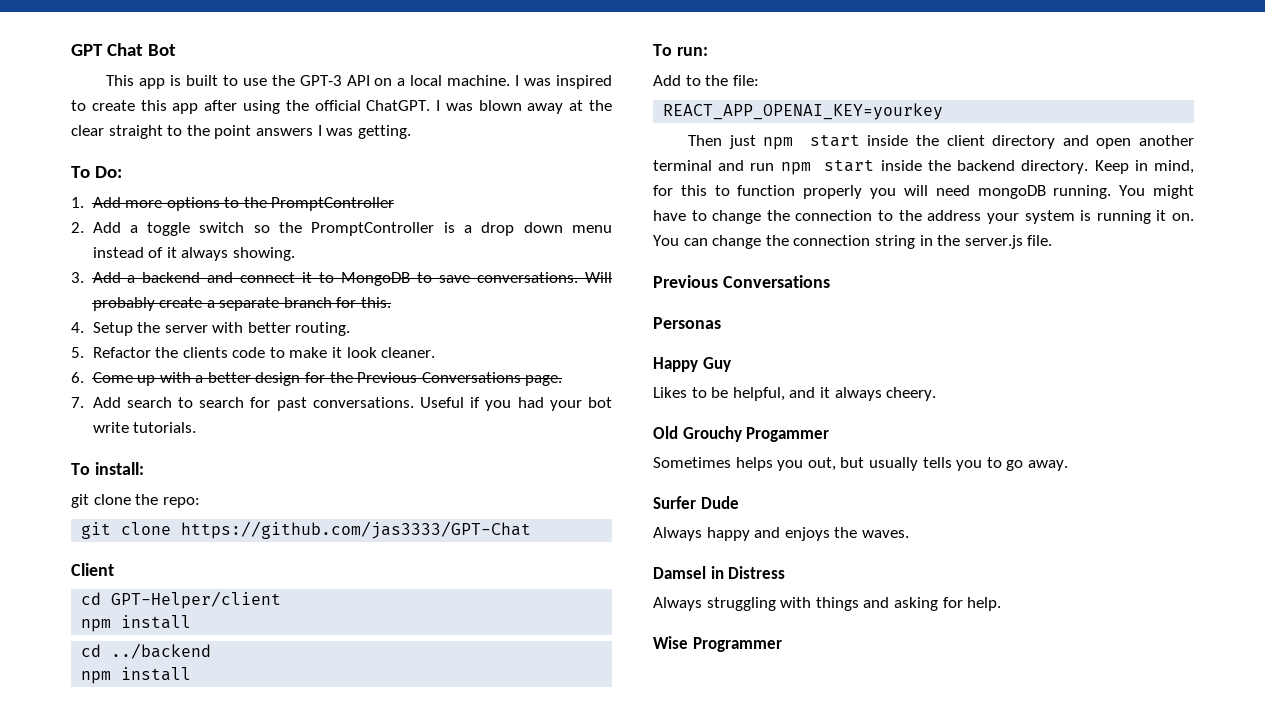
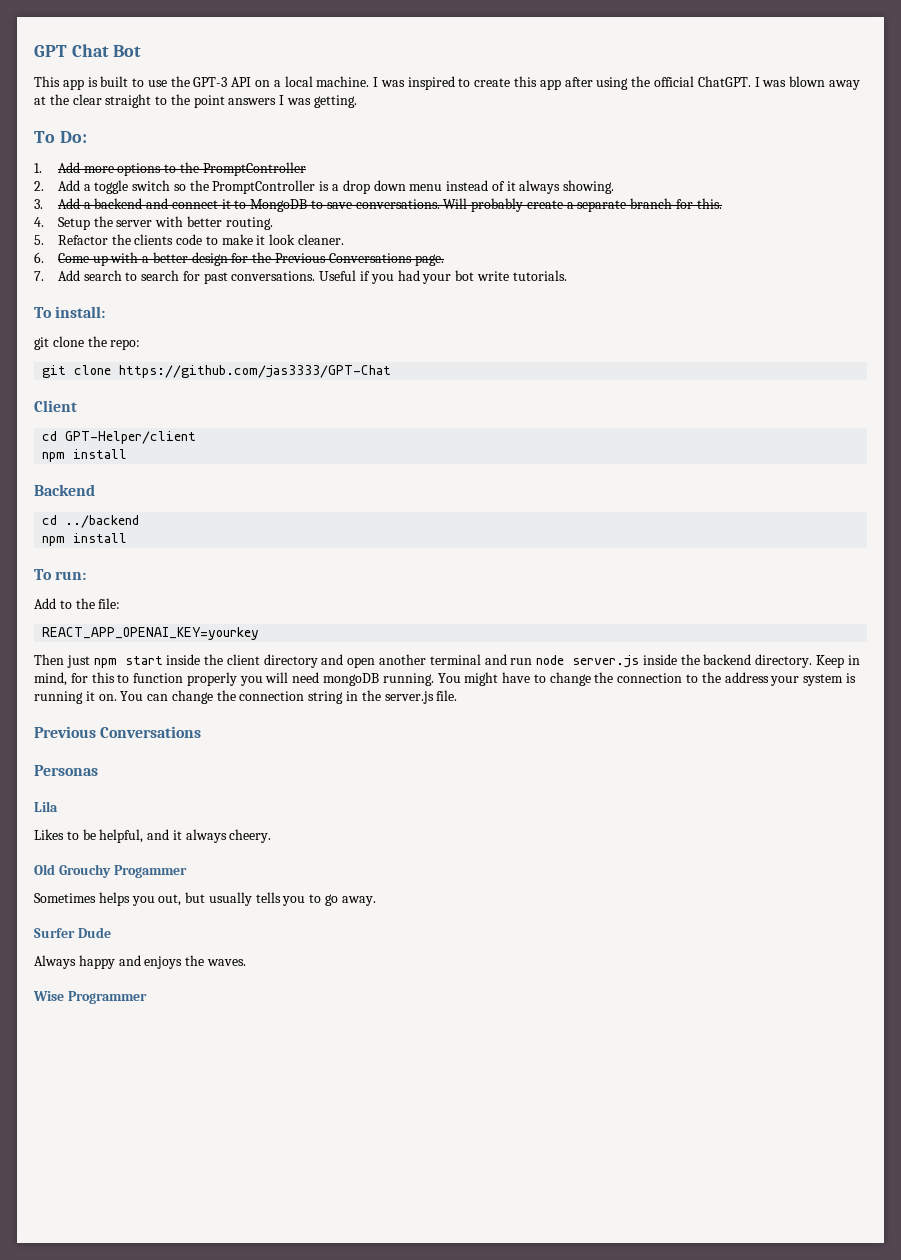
+ Backend
- Then just npm start inside the client directory and open another terminal and run npm start inside the backend directory.
+ Then just npm start inside the client directory and open another terminal and run node server.js inside the backend directory.
- Happy Guy
+ Lila
- Damsel in Distress
- Always struggling with things and asking for help.

